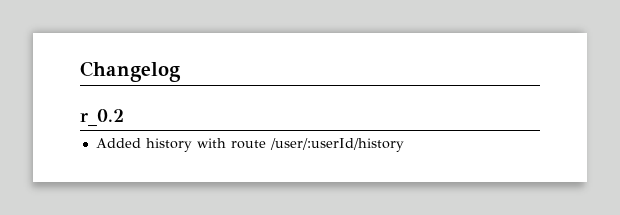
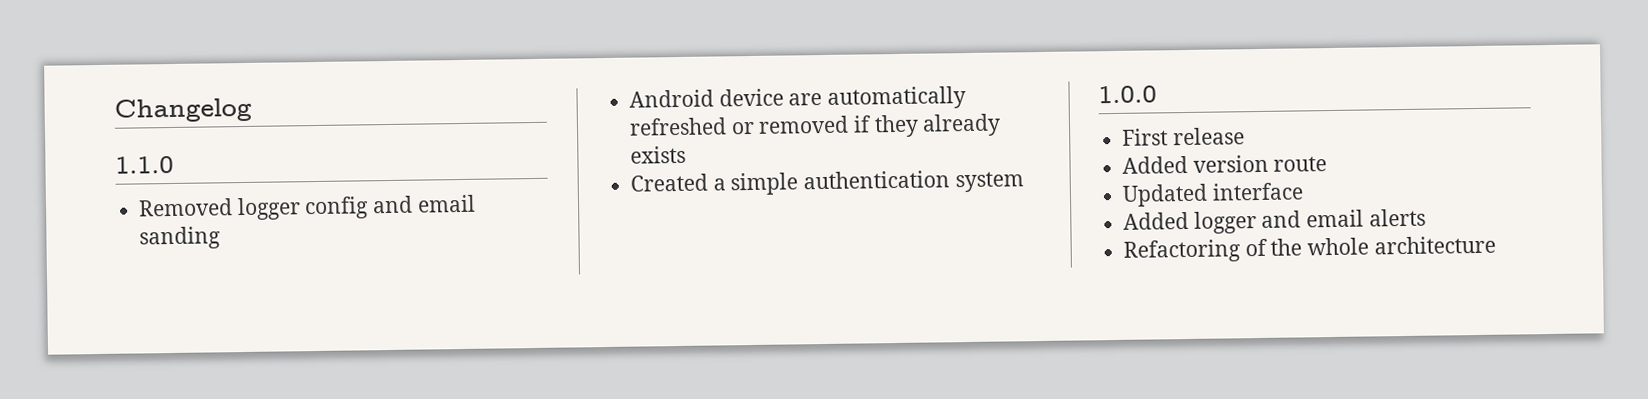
- r_0.2
- Added history with route /user/:userId/history
+ 1.1.0
+ Removed logger config and email sanding
+ Android device are automatically refreshed or removed if they already exists
+ Created a simple authentication system
+ 1.0.0
+ First release
+ Added version route
+ Updated interface
+ Added logger and email alerts
+ Refactoring of the whole architecture

